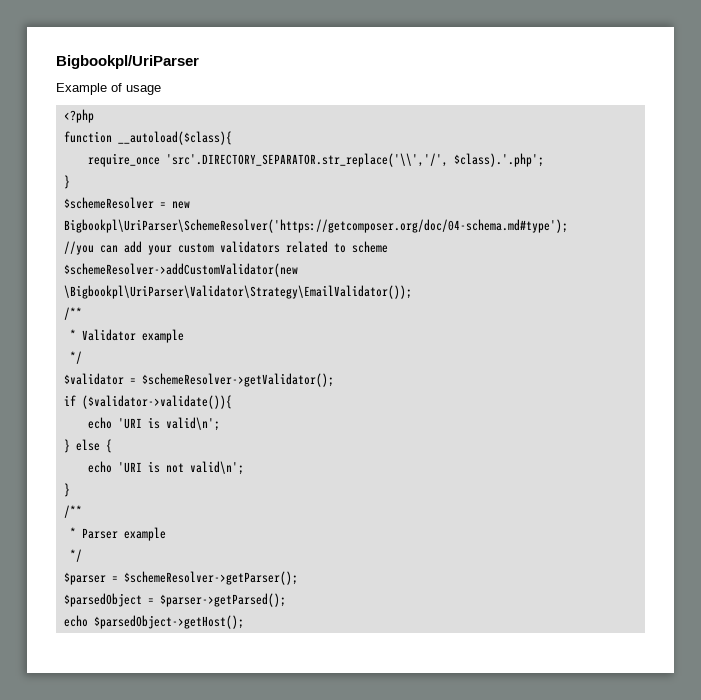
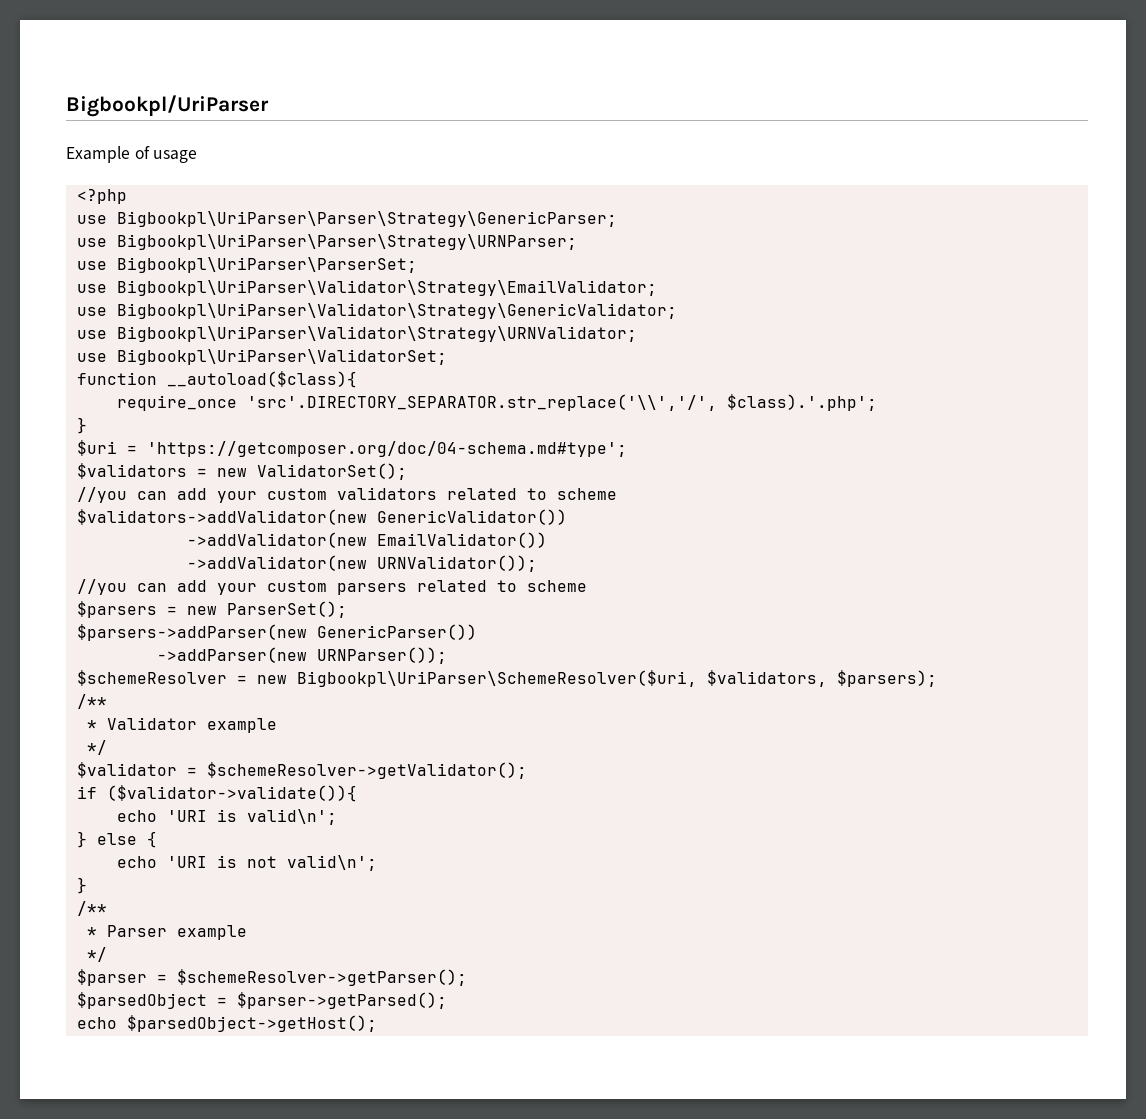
+ use Bigbookpl\UriParser\Parser\Strategy\GenericParser;
+ use Bigbookpl\UriParser\Parser\Strategy\URNParser;
+ use Bigbookpl\UriParser\ParserSet;
+ use Bigbookpl\UriParser\Validator\Strategy\EmailValidator;
+ use Bigbookpl\UriParser\Validator\Strategy\GenericValidator;
+ use Bigbookpl\UriParser\Validator\Strategy\URNValidator;
+ use Bigbookpl\UriParser\ValidatorSet;
- $schemeResolver = new Bigbookpl\UriParser\SchemeResolver('https://getcomposer.org/doc/04-schema.md#type');
+ $uri = 'https://getcomposer.org/doc/04-schema.md#type';
+ $validators = new ValidatorSet();
- $schemeResolver->addCustomValidator(new \Bigbookpl\UriParser\Validator\Strategy\EmailValidator());
+ $validators->addValidator(new GenericValidator())
+ ->addValidator(new EmailValidator())
+ ->addValidator(new URNValidator());
+ //you can add your custom parsers related to scheme
+ $parsers = new ParserSet();
+ $parsers->addParser(new GenericParser())
+ ->addParser(new URNParser());
+ $schemeResolver = new Bigbookpl\UriParser\SchemeResolver($uri, $validators, $parsers);

